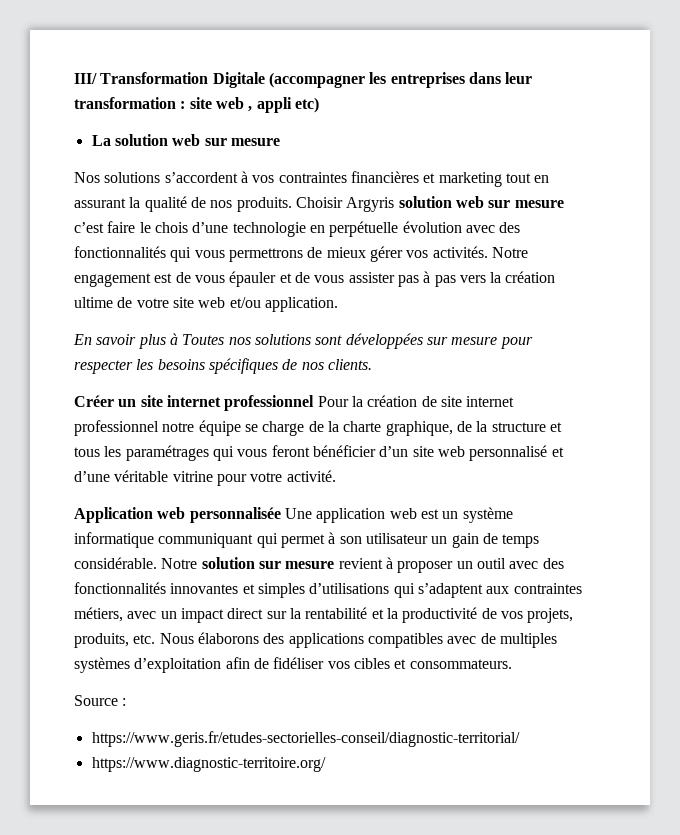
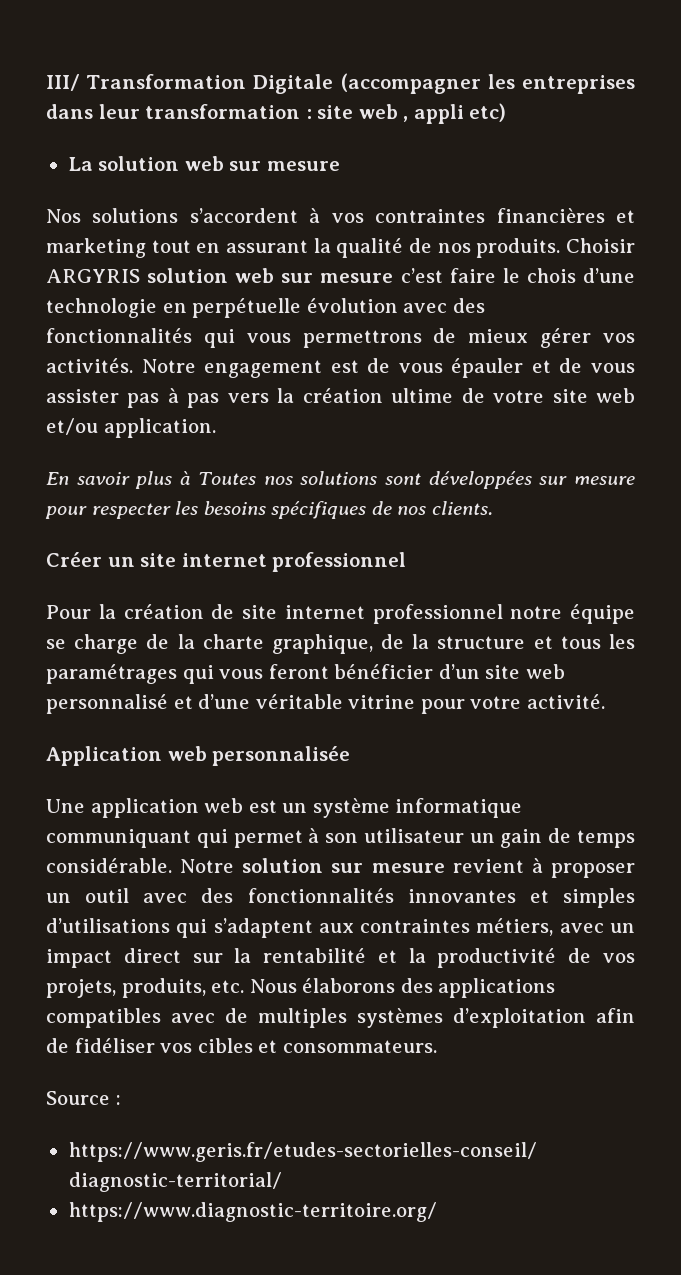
- Choisir Argyris solution web sur mesure c’est faire le chois d’une technologie en perpétuelle évolution avec des fonctionnalités qui vous permettrons de mieux gérer vos activités.
+ Choisir ARGYRIS solution web sur mesure c’est faire le chois d’une technologie en perpétuelle évolution avec des fonctionnalités qui vous permettrons de mieux gérer vos activités.
- Créer un site internet professionnel Pour la création de site internet professionnel notre équipe se charge de la charte graphique, de la structure et tous les paramétrages qui vous feront bénéficier d’un site web personnalisé et d’une véritable vitrine pour votre activité.
+ Créer un site internet professionnel
+ Pour la création de site internet professionnel notre équipe se charge de la charte graphique, de la structure et tous les paramétrages qui vous feront bénéficier d’un site web personnalisé et d’une véritable vitrine pour votre activité.
- Application web personnalisée Une application web est un système informatique communiquant qui permet à son utilisateur un gain de temps considérable.
+ Application web personnalisée
+ Une application web est un système informatique communiquant qui permet à son utilisateur un gain de temps considérable.

